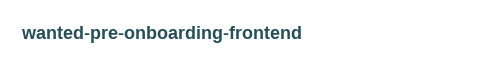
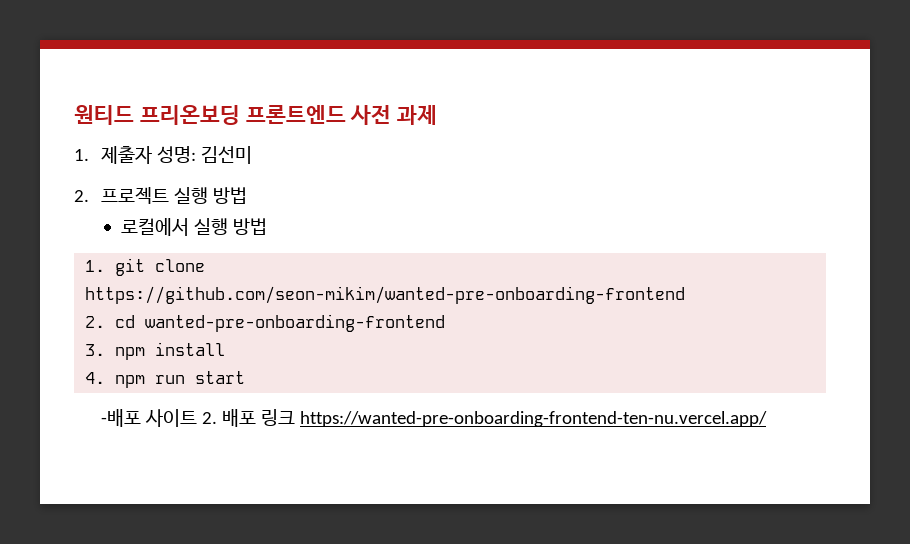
- wanted-pre-onboarding-frontend
+ 원티드 프리온보딩 프론트엔드 사전 과제
+ 1. 제출자 성명: 김선미
+ 2. 프로젝트 실행 방법
+ 로컬에서 실행 방법
+ 1. git clone https://github.com/seon-mikim/wanted-pre-onboarding-frontend
+ 2. cd wanted-pre-onboarding-frontend
+ 3. npm install
+ 4. npm run start
+ -배포 사이트 2. 배포 링크 https://wanted-pre-onboarding-frontend-ten-nu.vercel.app/

